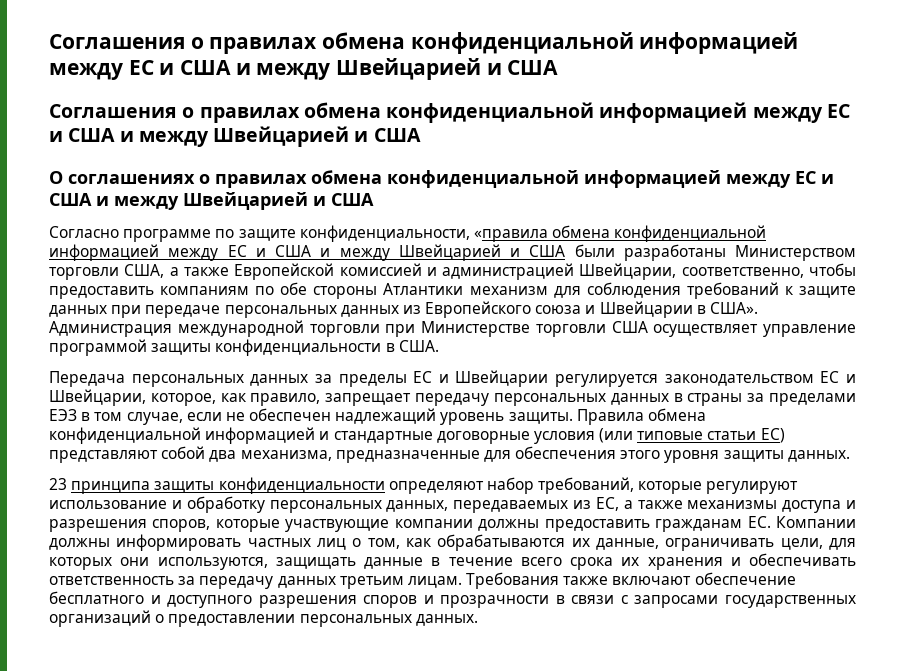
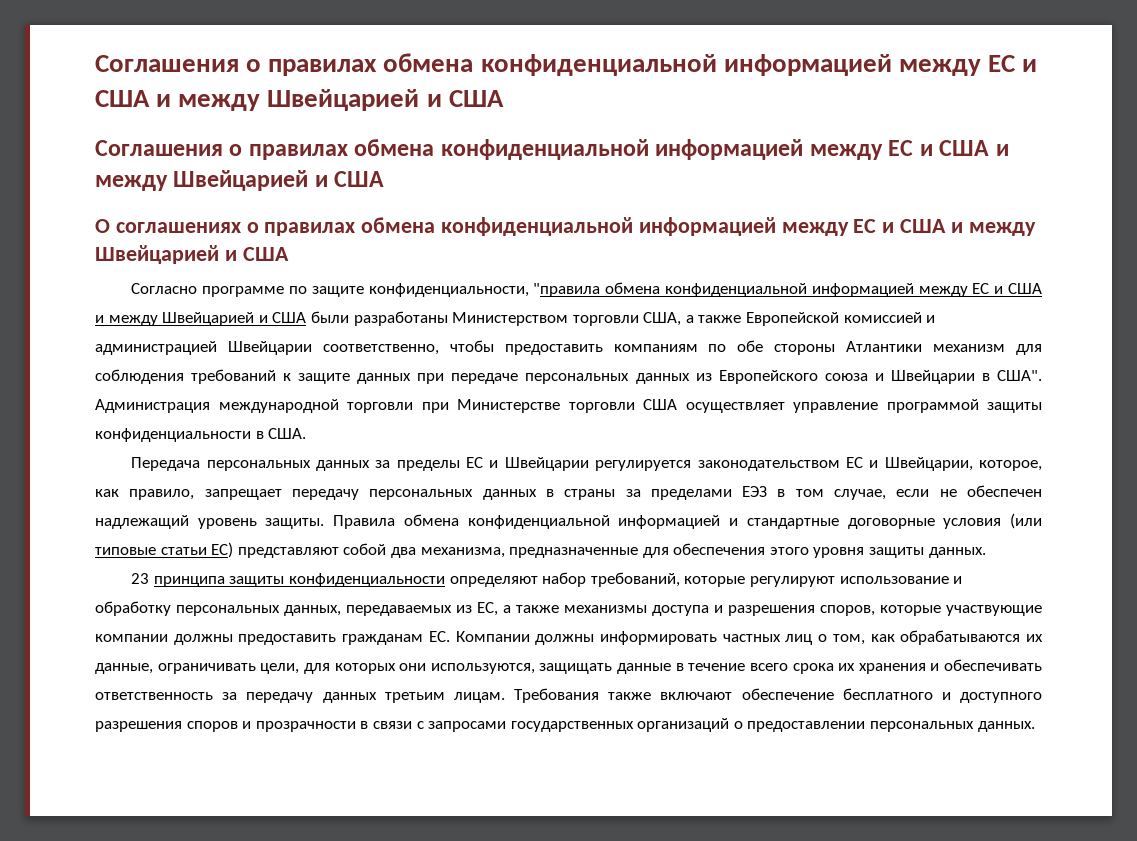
- Согласно программе по защите конфиденциальности, «правила обмена конфиденциальной информацией между ЕС и США и между Швейцарией и США были разработаны Министерством торговли США, а также Европейской комиссией и администрацией Швейцарии, соответственно, чтобы предоставить компаниям по обе стороны Атлантики механизм для соблюдения требований к защите данных при передаче персональных данных из Европейского союза и Швейцарии в США».
+ Согласно программе по защите конфиденциальности, "правила обмена конфиденциальной информацией между ЕС и США и между Швейцарией и США были разработаны Министерством торговли США, а также Европейской комиссией и администрацией Швейцарии соответственно, чтобы предоставить компаниям по обе стороны Атлантики механизм для соблюдения требований к защите данных при передаче персональных данных из Европейского союза и Швейцарии в США".

